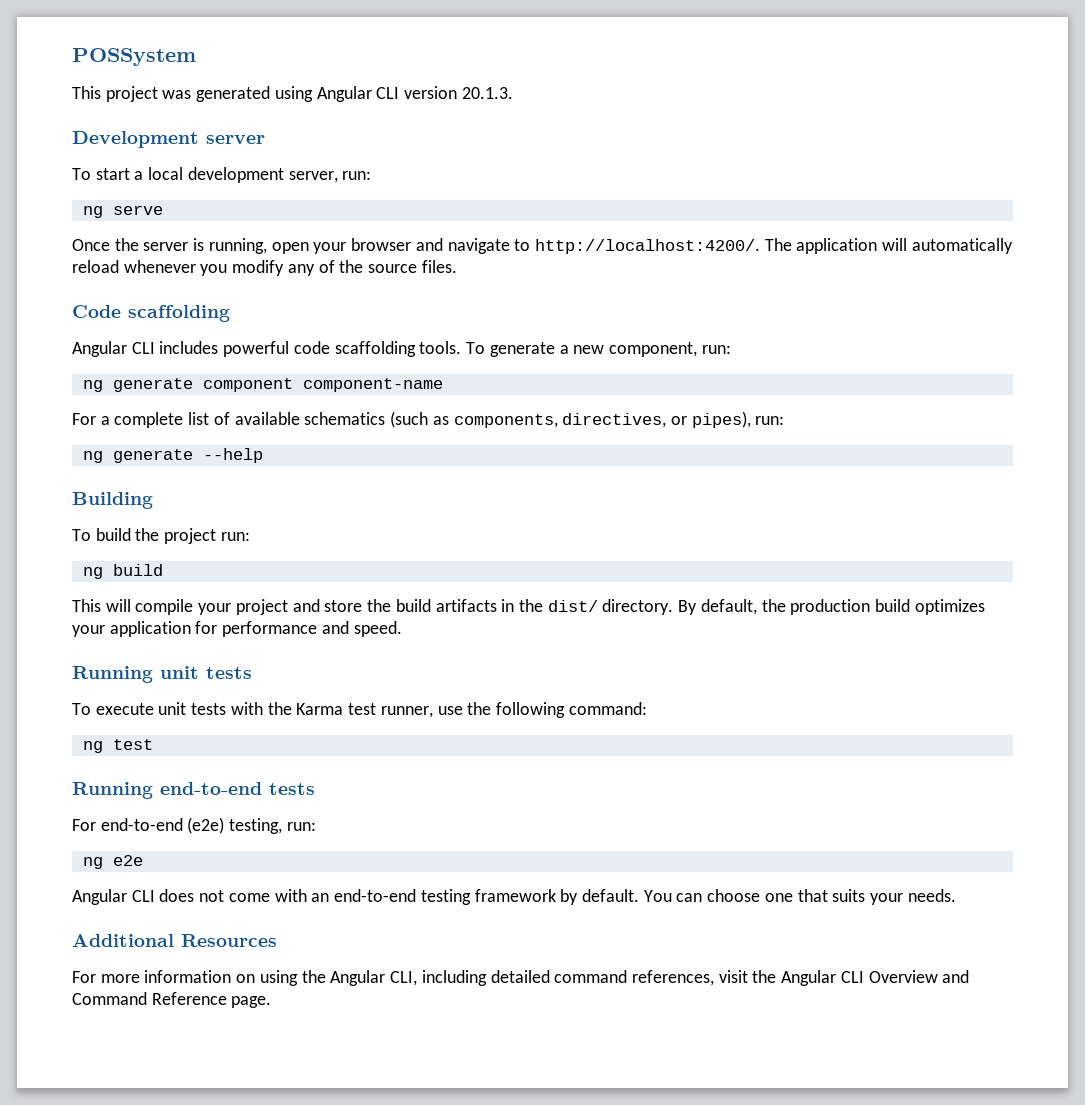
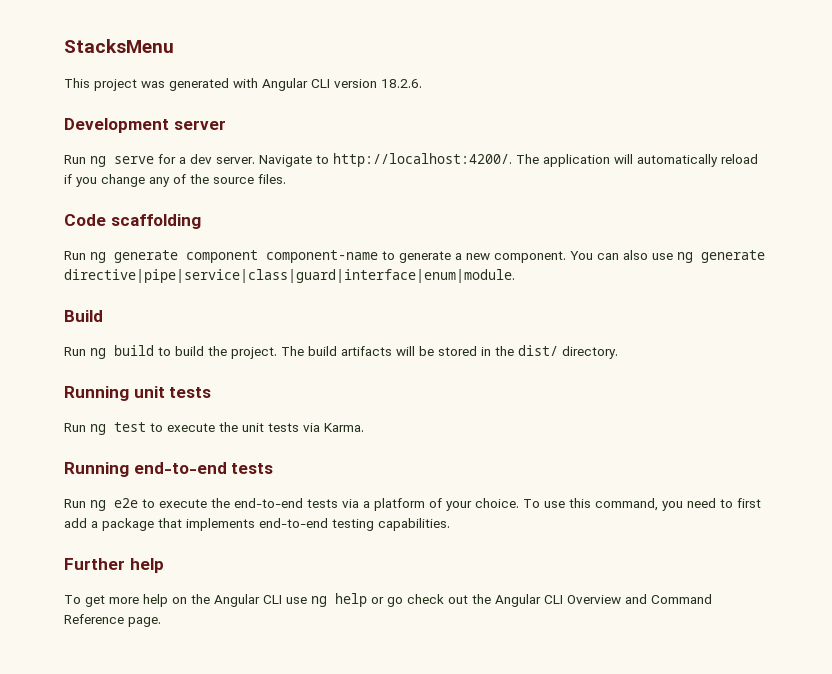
- POSSystem
+ StacksMenu
- This project was generated using Angular CLI version 20.1.3.
+ This project was generated with Angular CLI version 18.2.6.
- To start a local development server, run:
- ng serve
- Once the server is running, open your browser and navigate to http://localhost:4200/.
+ Run ng serve for a dev server. Navigate to http://localhost:4200/.
- The application will automatically reload whenever you modify any of the source files.
+ The application will automatically reload if you change any of the source files.
- Angular CLI includes powerful code scaffolding tools. To generate a new component, run:
- ng generate component component-name
- For a complete list of available schematics (such as components, directives, or pipes), run:
- ng generate --help
- Building
- To build the project run:
- ng build
- This will compile your project and store the build artifacts in the dist/ directory. By default, the production build optimizes your application for performance and speed.
+ Run ng generate component component-name to generate a new component. You can also use ng generate directive|pipe|service|class|guard|interface|enum|module.
+ Build
+ Run ng build to build the project. The build artifacts will be stored in the dist/ directory.
  Running unit tests
- To execute unit tests with the Karma test runner, use the following command:
- ng test
+ Run ng test to execute the unit tests via Karma.
  Running end-to-end tests
- For end-to-end (e2e) testing, run:
- ng e2e
- Angular CLI does not come with an end-to-end testing framework by default. You can choose one that suits your needs.
- Additional Resources
- For more information on using the Angular CLI, including detailed command references, visit the Angular CLI Overview and Command Reference page.
+ Run ng e2e to execute the end-to-end tests via a platform of your choice. To use this command, you need to first add a package that implements end-to-end testing capabilities.
+ Further help
+ To get more help on the Angular CLI use ng help or go check out the Angular CLI Overview and Command Reference page.

